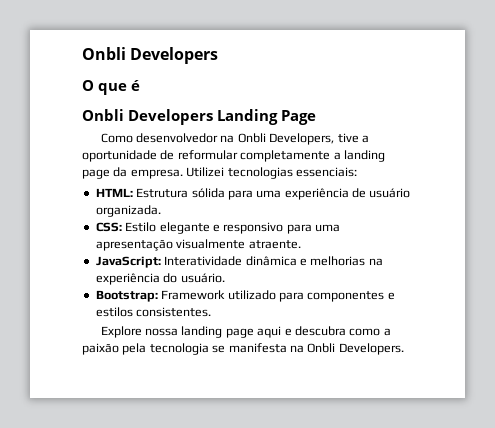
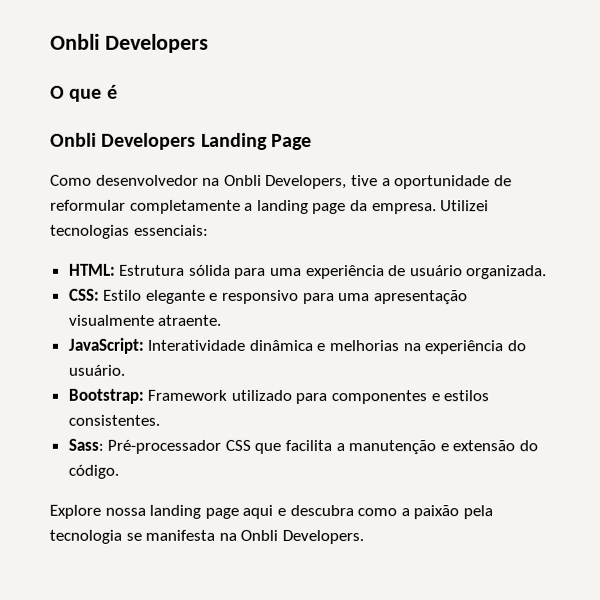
+ Sass: Pré-processador CSS que facilita a manutenção e extensão do código.

